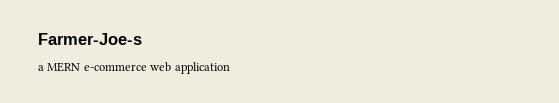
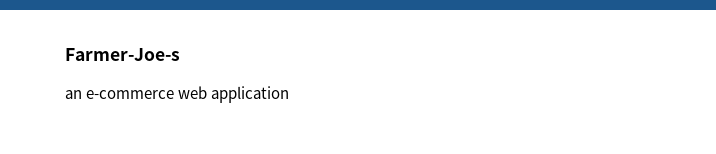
- a MERN e-commerce web application
+ an e-commerce web application

